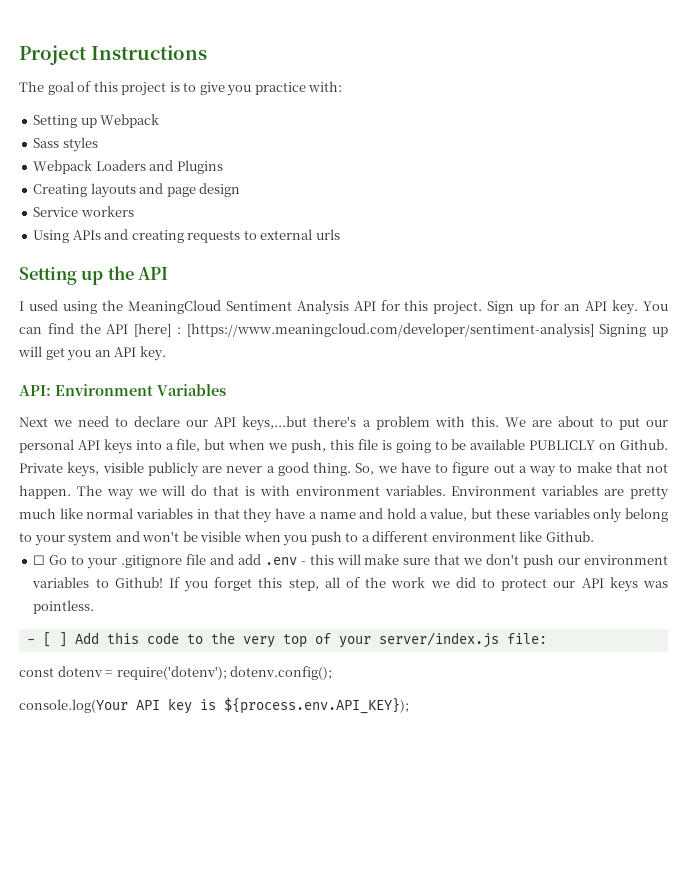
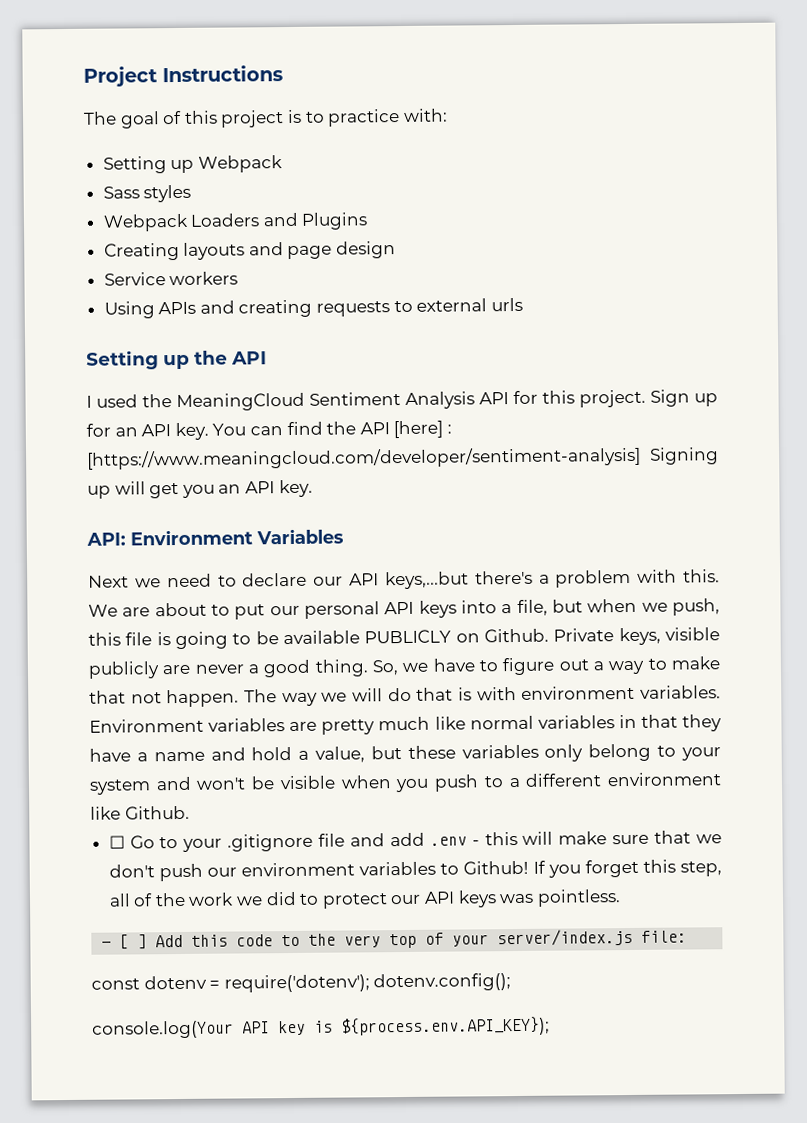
- The goal of this project is to give you practice with:
+ The goal of this project is to practice with:
- I used using the MeaningCloud Sentiment Analysis API for this project.
+ I used the MeaningCloud Sentiment Analysis API for this project.

